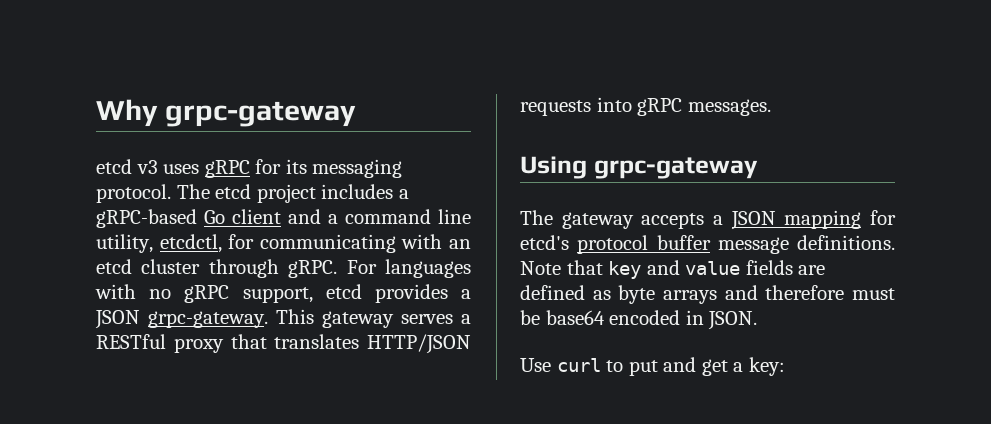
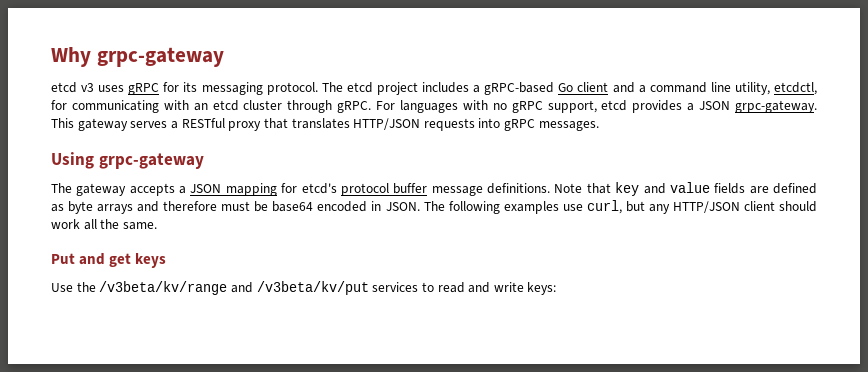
- Note that key and value fields are defined as byte arrays and therefore must be base64 encoded in JSON.
- Use curl to put and get a key:
+ Note that key and value fields are defined as byte arrays and therefore must be base64 encoded in JSON. The following examples use curl, but any HTTP/JSON client should work all the same.
+ Put and get keys
+ Use the /v3beta/kv/range and /v3beta/kv/put services to read and write keys:

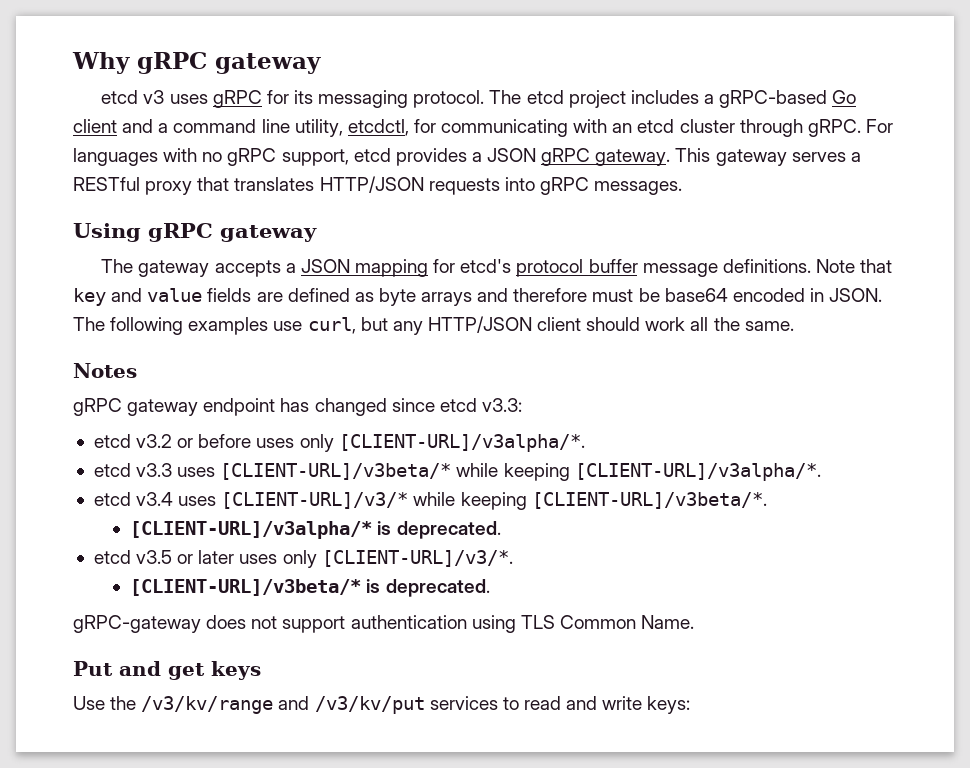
- Why grpc-gateway
+ Why gRPC gateway
- For languages with no gRPC support, etcd provides a JSON grpc-gateway.
+ For languages with no gRPC support, etcd provides a JSON gRPC gateway.
- Using grpc-gateway
+ Using gRPC gateway
+ Notes
+ gRPC gateway endpoint has changed since etcd v3.3:
+ etcd v3.2 or before uses only [CLIENT-URL]/v3alpha/*.
+ etcd v3.3 uses [CLIENT-URL]/v3beta/* while keeping [CLIENT-URL]/v3alpha/*.
+ etcd v3.4 uses [CLIENT-URL]/v3/* while keeping [CLIENT-URL]/v3beta/*.
+ [CLIENT-URL]/v3alpha/* is deprecated.
+ etcd v3.5 or later uses only [CLIENT-URL]/v3/*.
+ [CLIENT-URL]/v3beta/* is deprecated.
+ gRPC-gateway does not support authentication using TLS Common Name.
- Use the /v3beta/kv/range and /v3beta/kv/put services to read and write keys:
+ Use the /v3/kv/range and /v3/kv/put services to read and write keys:

